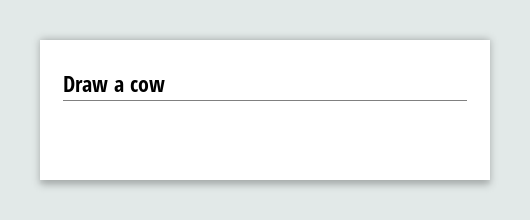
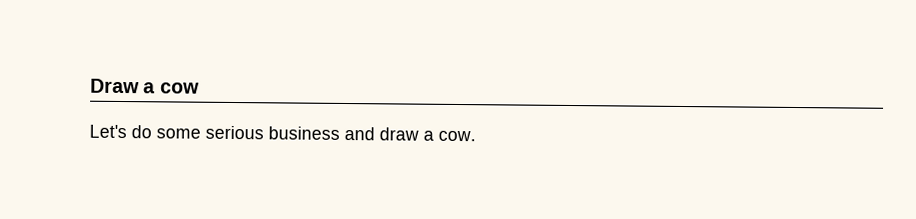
+ Let's do some serious business and draw a cow.

